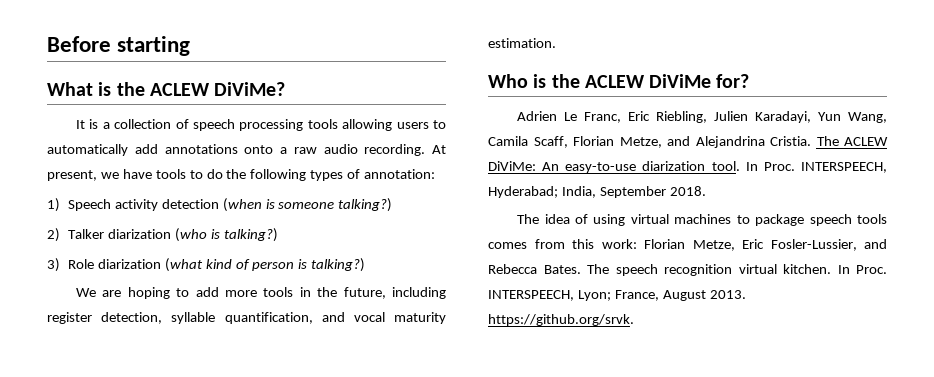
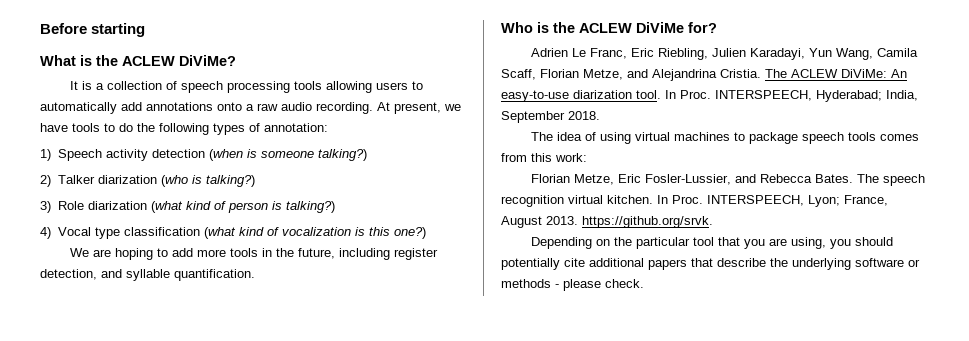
+ 4) Vocal type classification (what kind of vocalization is this one?)
- We are hoping to add more tools in the future, including register detection, syllable quantification, and vocal maturity estimation.
+ We are hoping to add more tools in the future, including register detection, and syllable quantification.
- The idea of using virtual machines to package speech tools comes from this work: Florian Metze, Eric Fosler-Lussier, and Rebecca Bates.
+ The idea of using virtual machines to package speech tools comes from this work:
+ Florian Metze, Eric Fosler-Lussier, and Rebecca Bates.
+ Depending on the particular tool that you are using, you should potentially cite additional papers that describe the underlying software or methods - please check.

